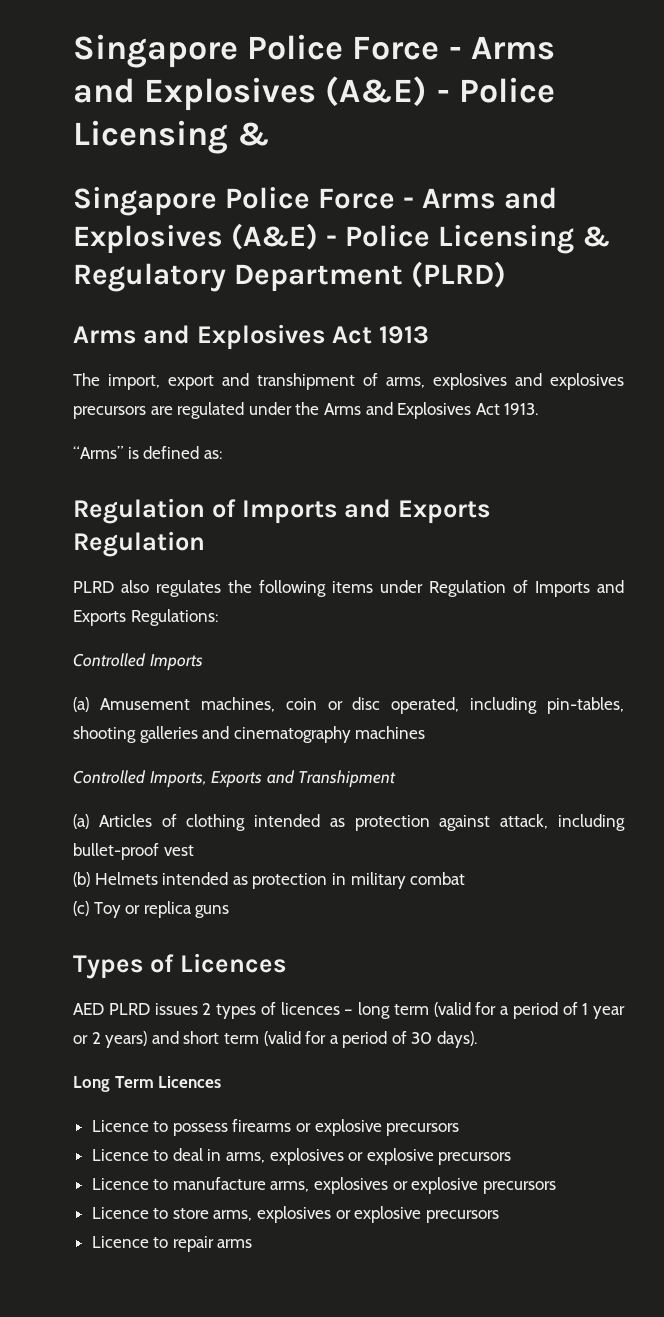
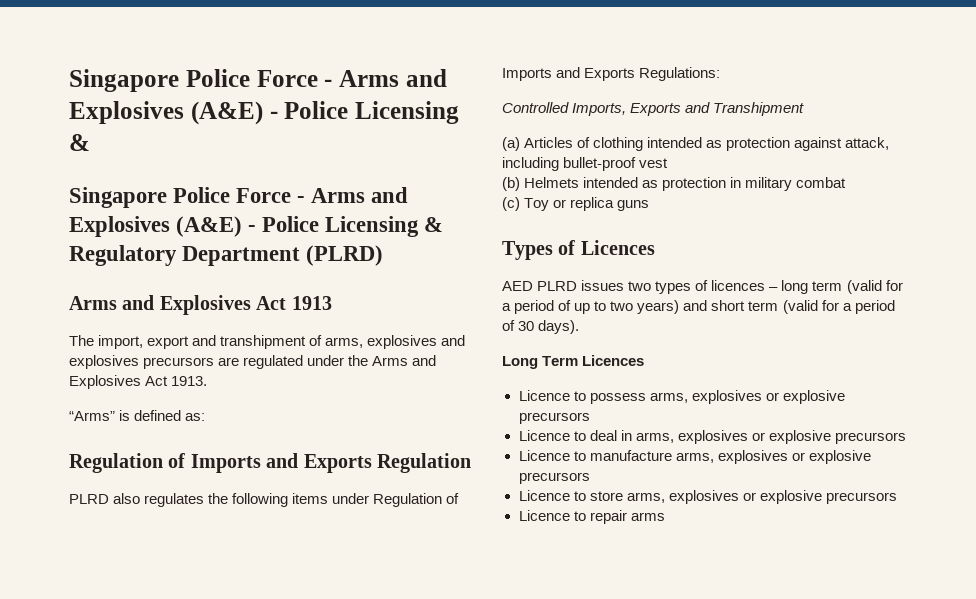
- Controlled Imports
- (a) Amusement machines, coin or disc operated, including pin-tables, shooting galleries and cinematography machines
- AED PLRD issues 2 types of licences – long term (valid for a period of 1 year or 2 years) and short term (valid for a period of 30 days).
+ AED PLRD issues two types of licences – long term (valid for a period of up to two years) and short term (valid for a period of 30 days).
- Licence to possess firearms or explosive precursors
+ Licence to possess arms, explosives or explosive precursors

